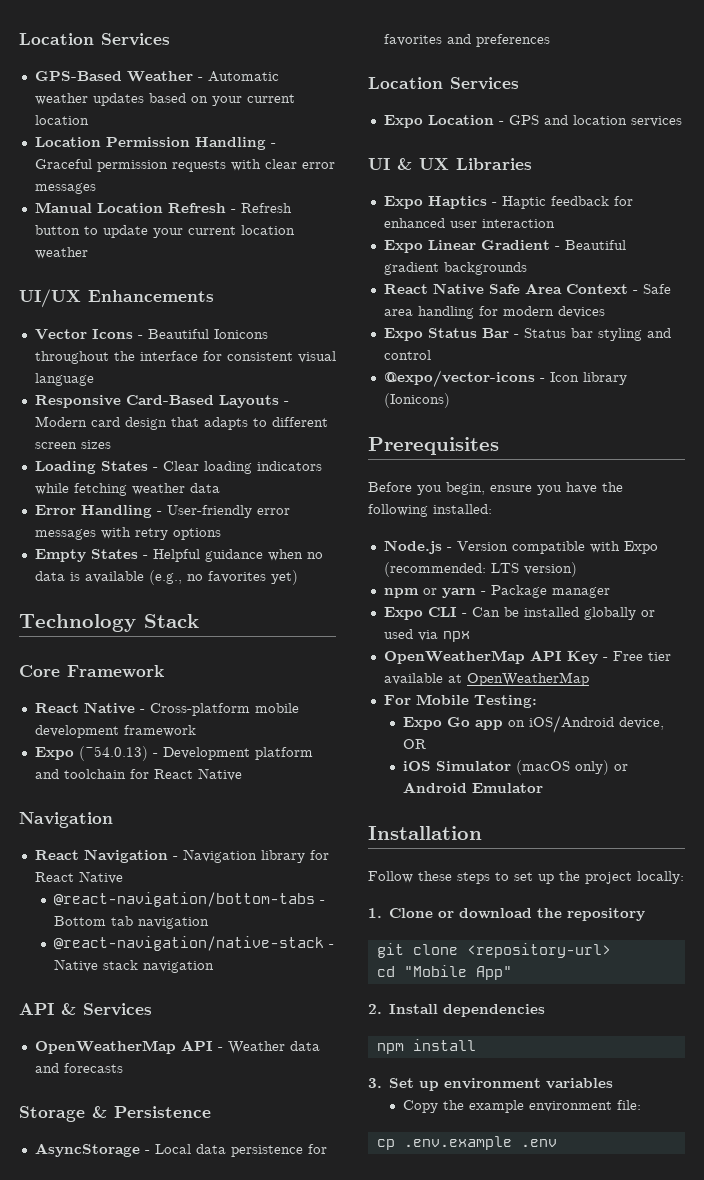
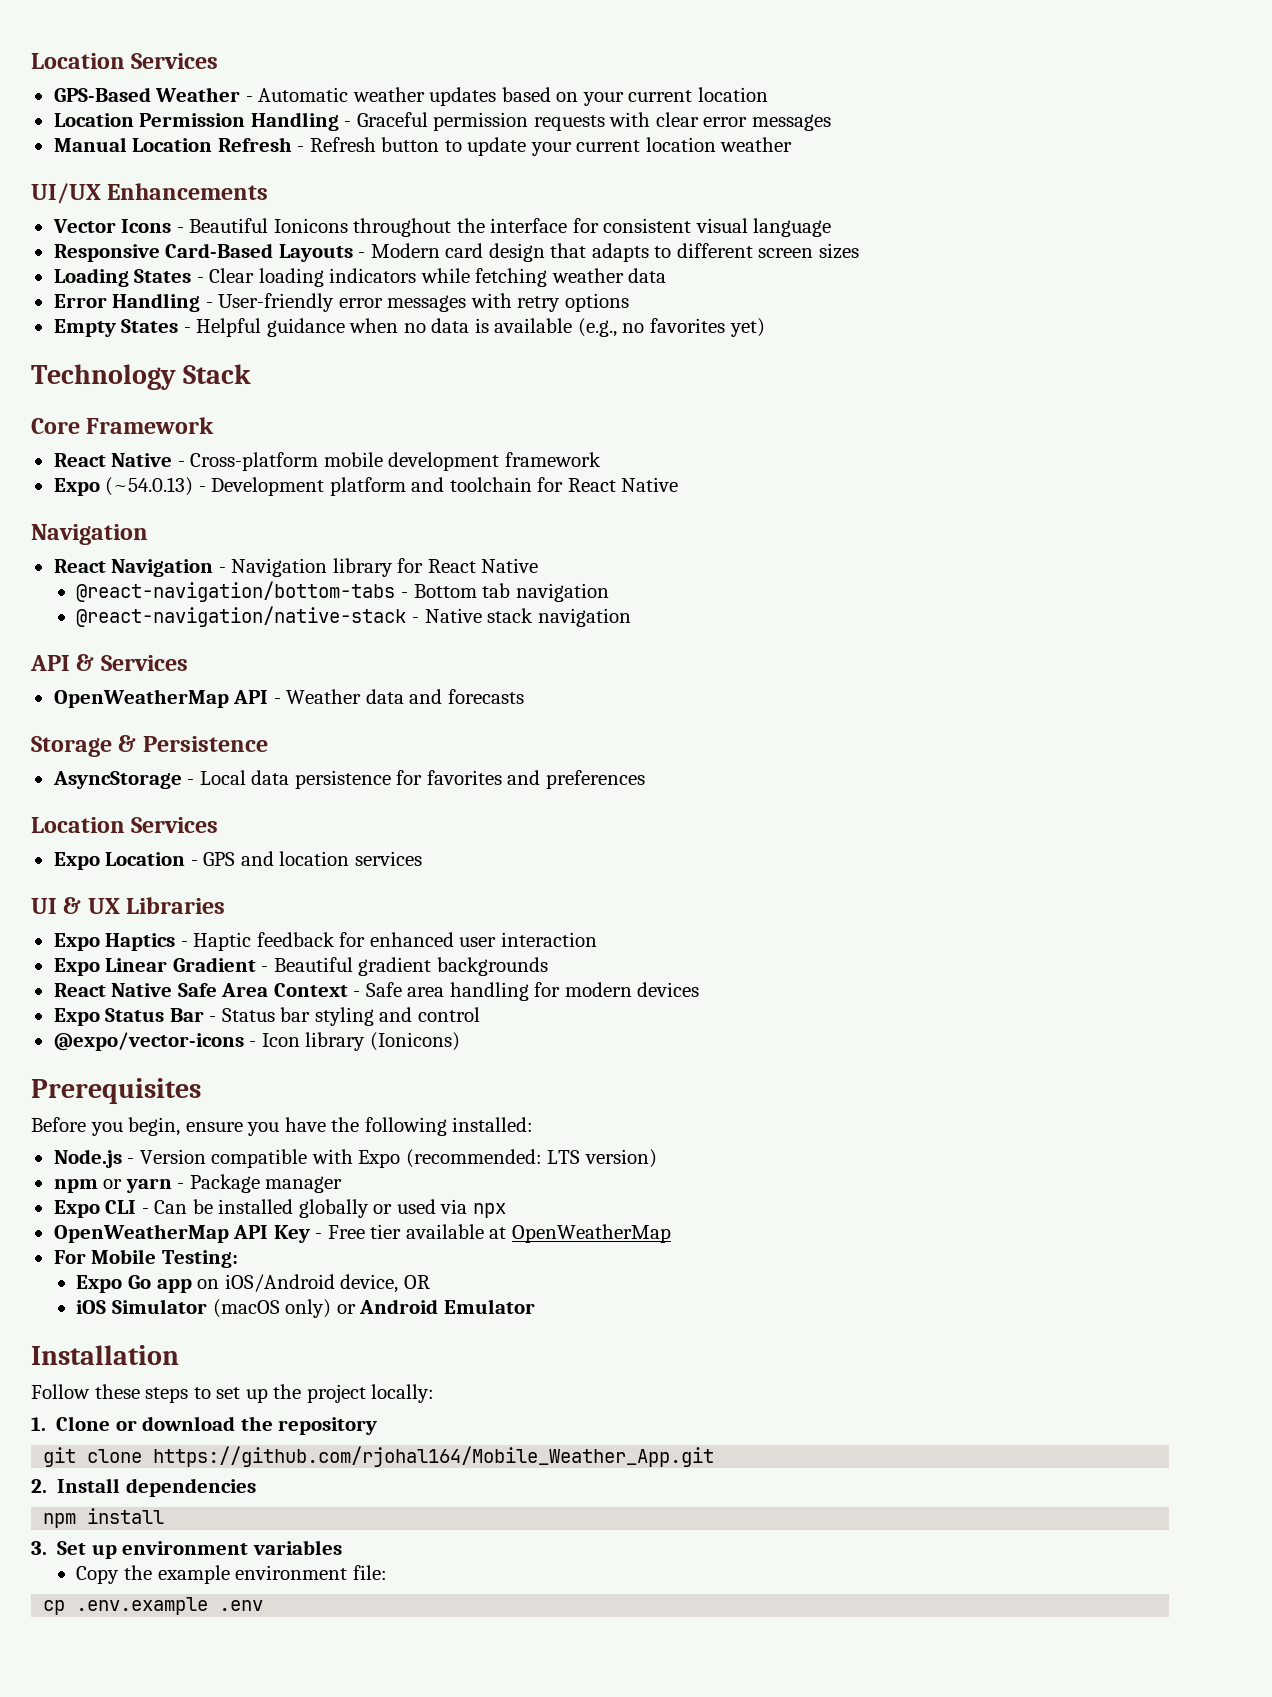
- git clone <repository-url>
- cd "Mobile App"
+ git clone https://github.com/rjohal164/Mobile_Weather_App.git

